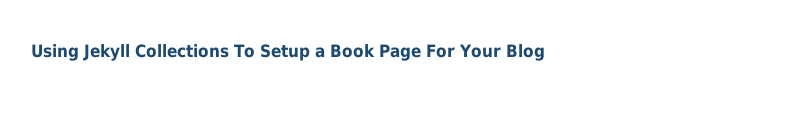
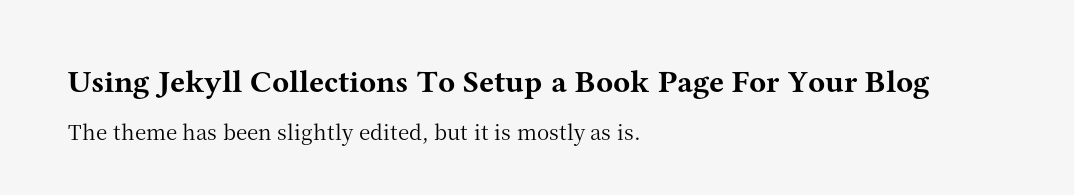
+ The theme has been slightly edited, but it is mostly as is.

